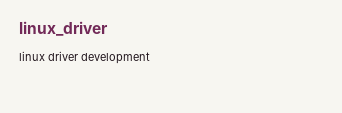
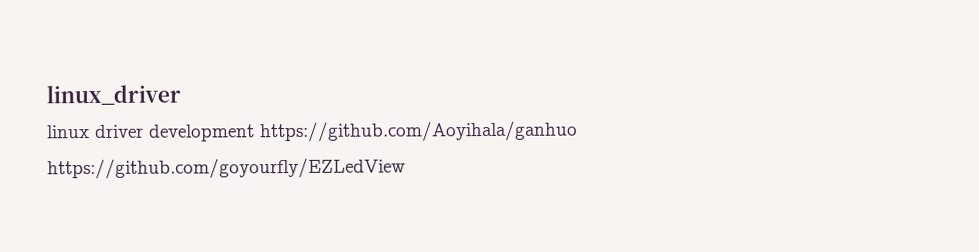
- linux driver development
+ linux driver development https://github.com/Aoyihala/ganhuo
+ https://github.com/goyourfly/EZLedView

